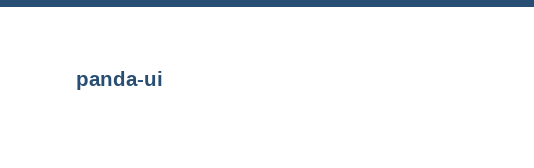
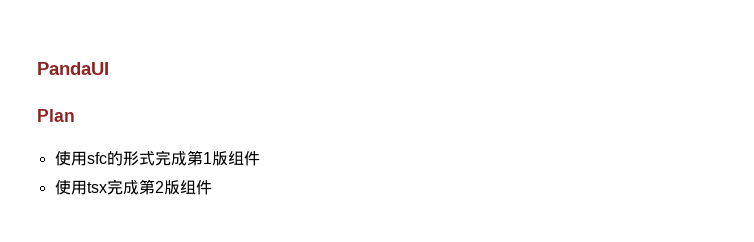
- panda-ui
+ PandaUI
+ Plan
+ 使用sfc的形式完成第1版组件
+ 使用tsx完成第2版组件

